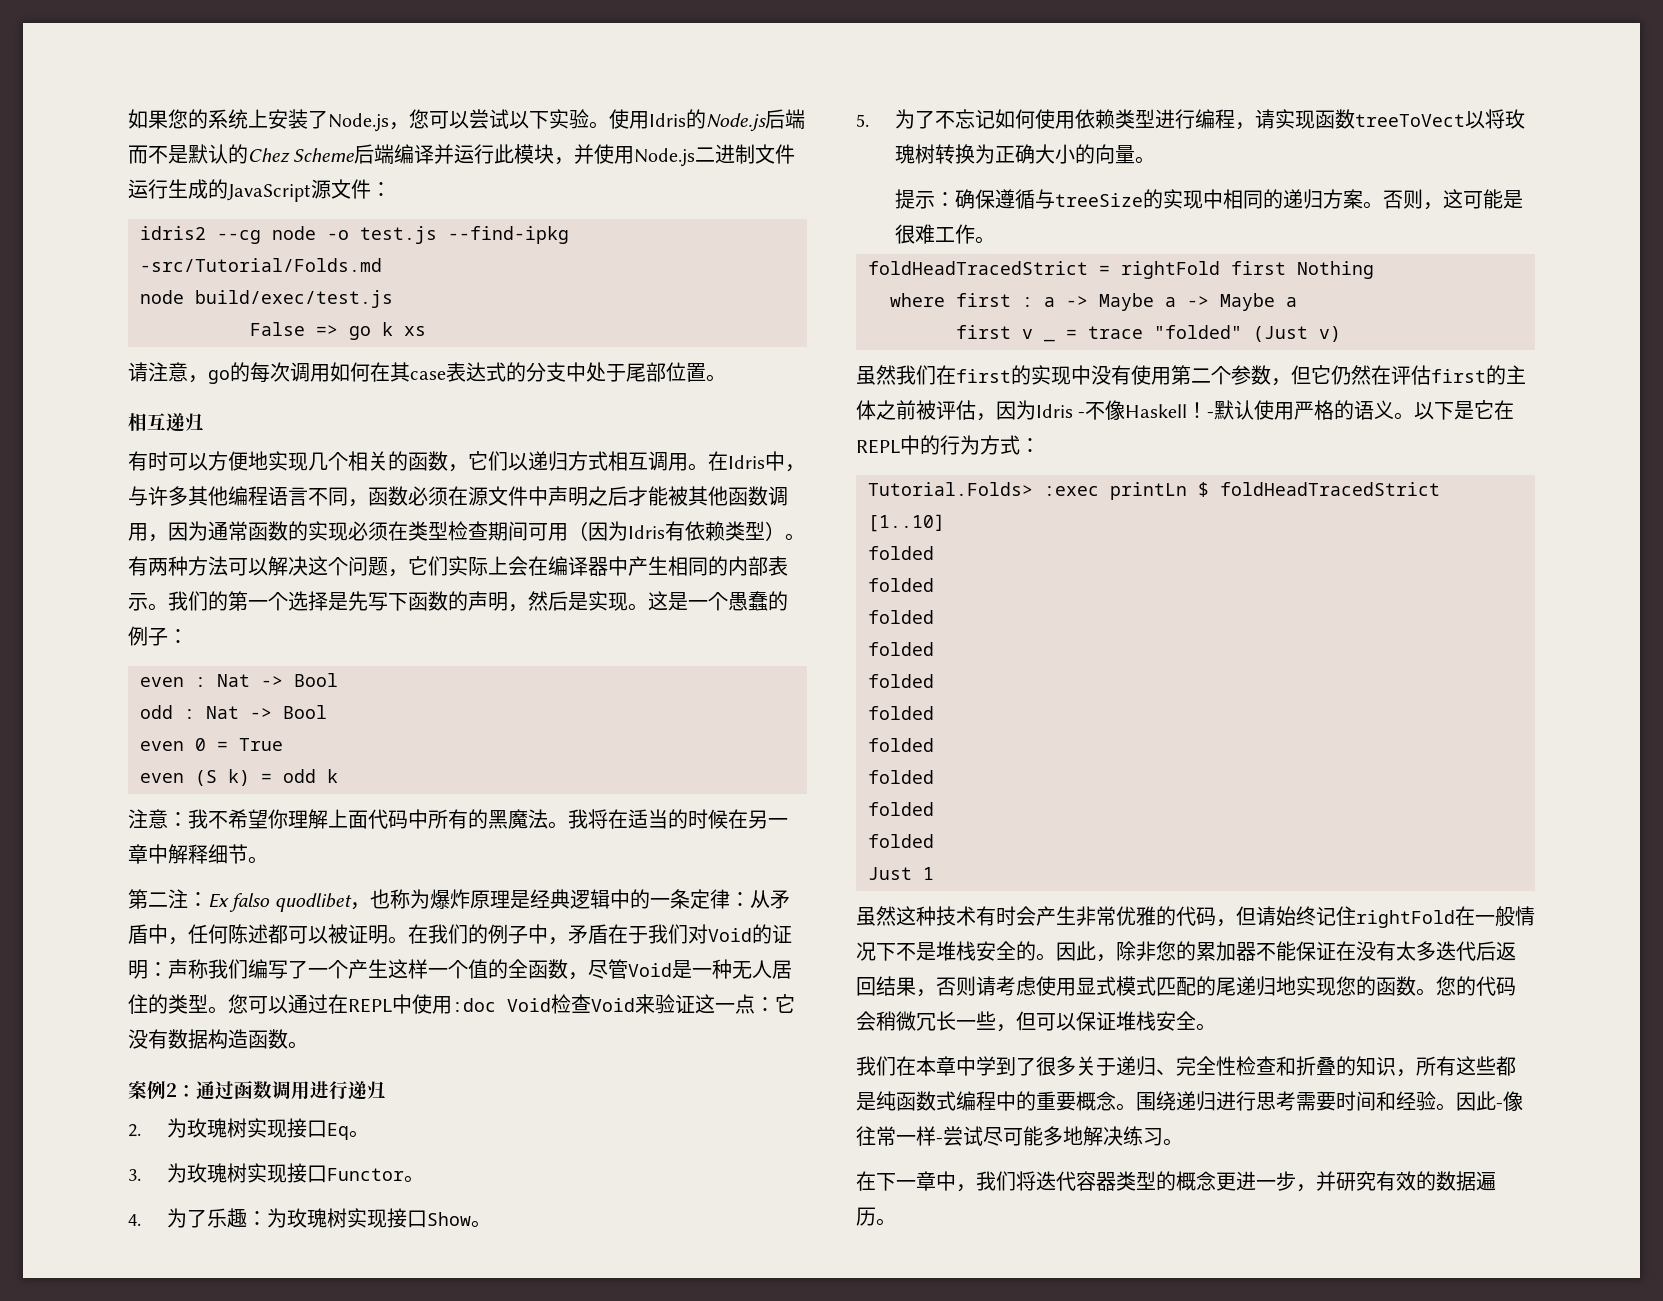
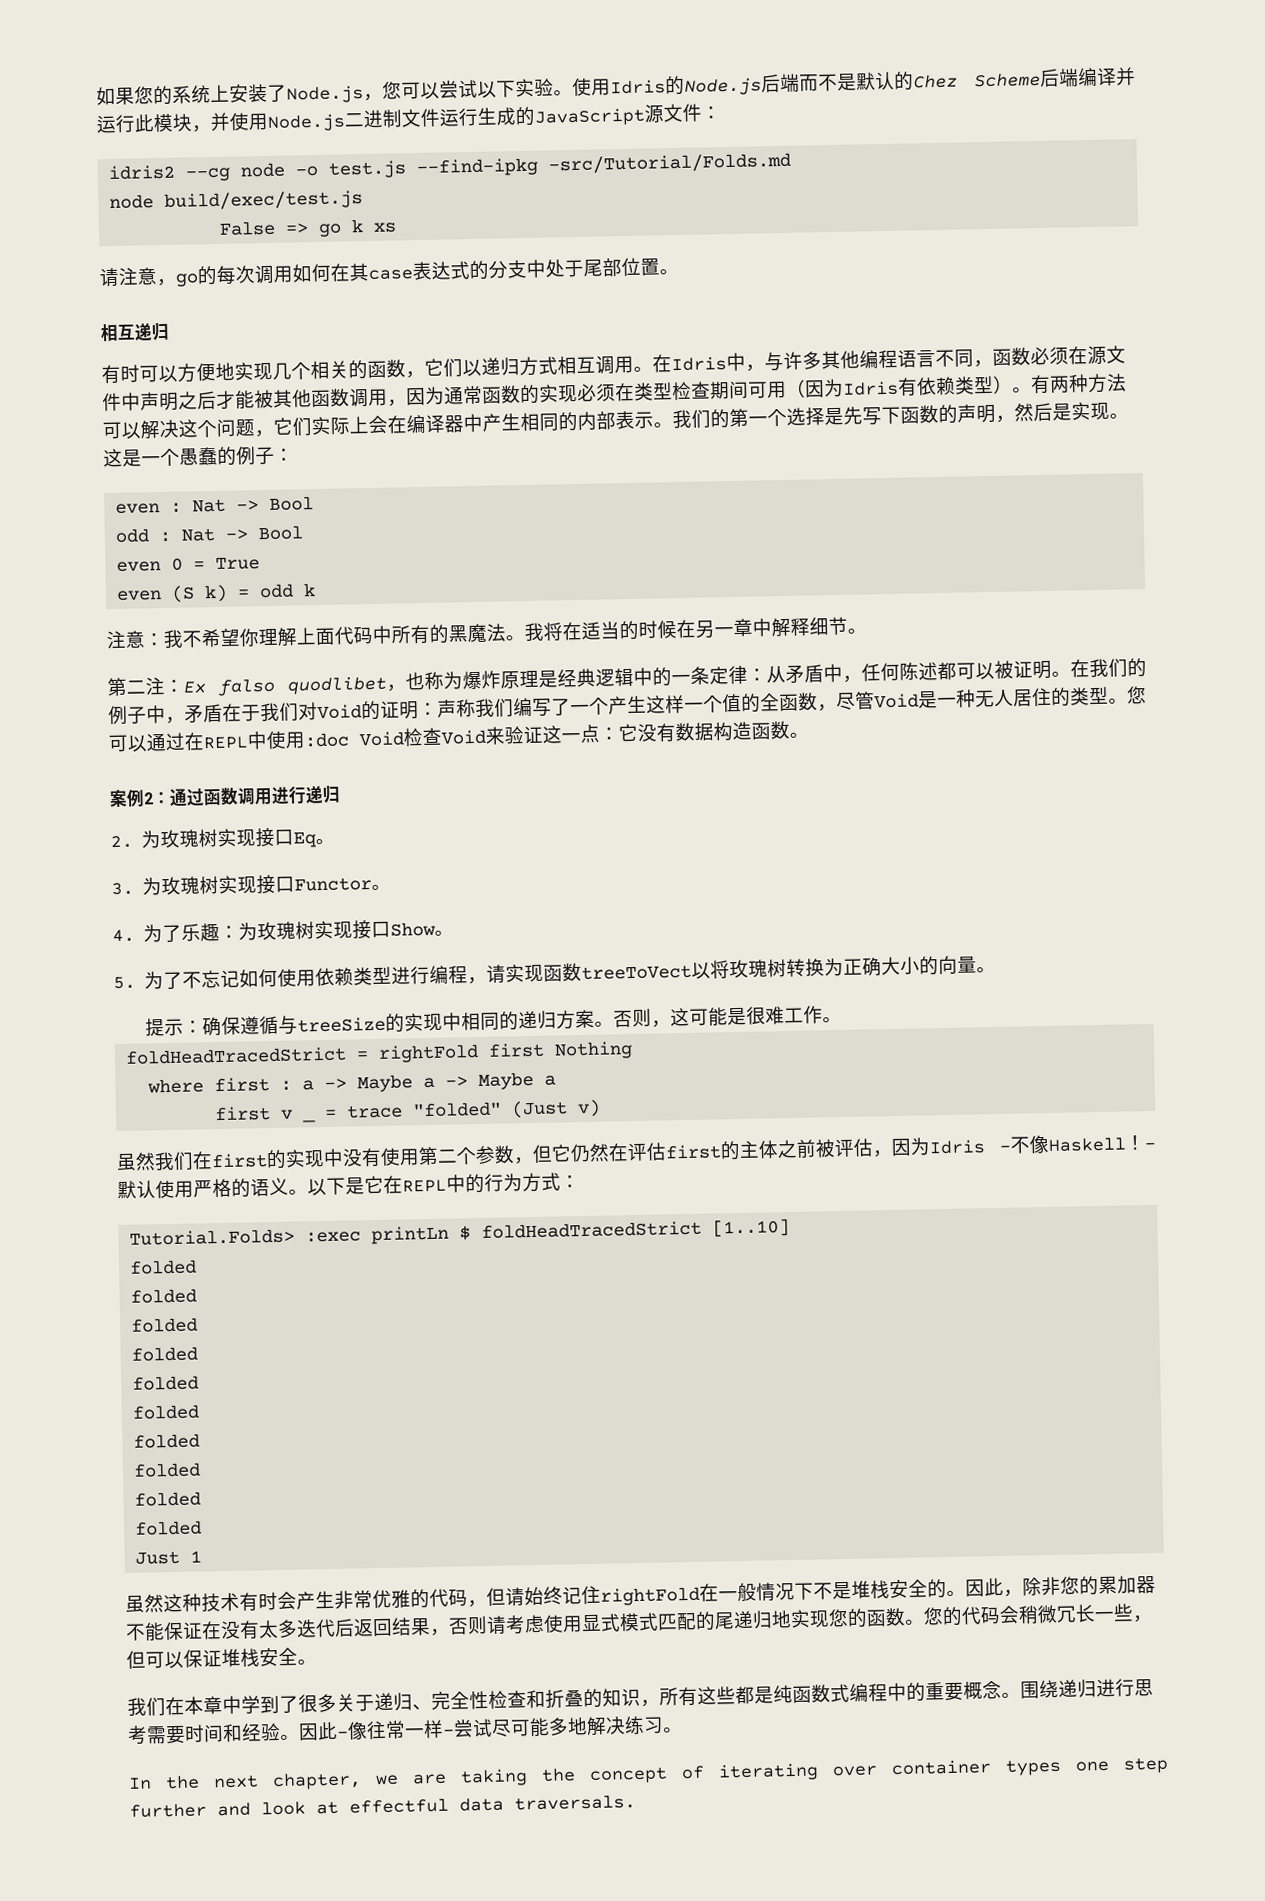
- 在下一章中，我们将迭代容器类型的概念更进一步，并研究有效的数据遍历。
+ In the next chapter, we are taking the concept of iterating over container types one step further and look at effectful data traversals.

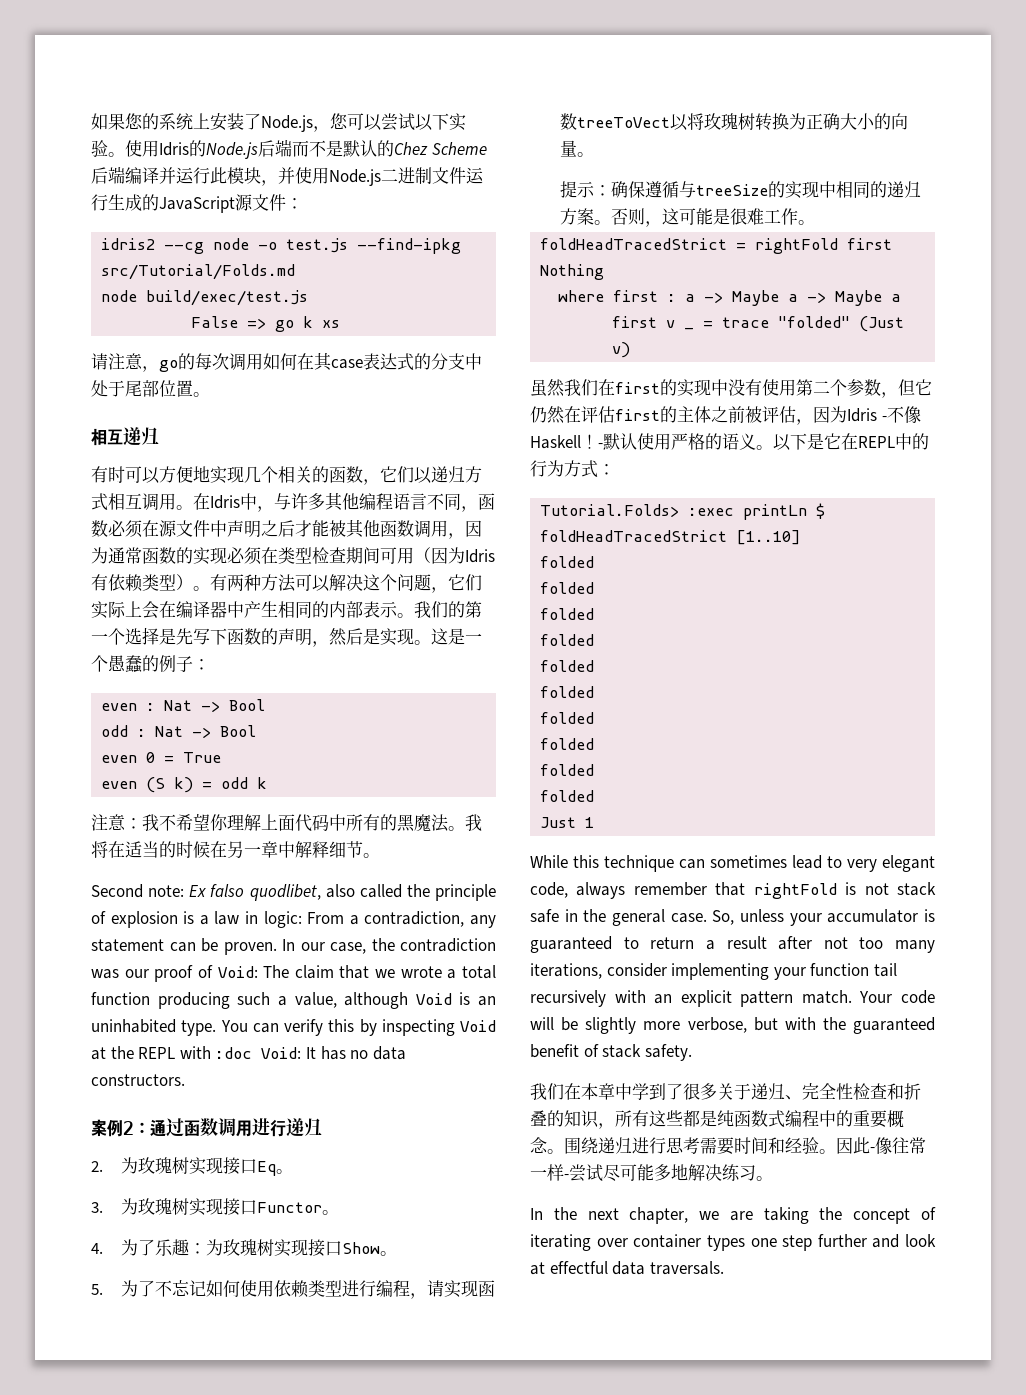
- idris2 --cg node -o test.js --find-ipkg -src/Tutorial/Folds.md
+ idris2 --cg node -o test.js --find-ipkg src/Tutorial/Folds.md
- 第二注：Ex falso quodlibet，也称为爆炸原理是经典逻辑中的一条定律：从矛盾中，任何陈述都可以被证明。在我们的例子中，矛盾在于我们对Void的证明：声称我们编写了一个产生这样一个值的全函数，尽管Void是一种无人居住的类型。您可以通过在REPL中使用:doc Void检查Void来验证这一点：它没有数据构造函数。
+ Second note: Ex falso quodlibet, also called the principle of explosion is a law in logic: From a contradiction, any statement can be proven. In our case, the contradiction was our proof of Void: The claim that we wrote a total function producing such a value, although Void is an uninhabited type. You can verify this by inspecting Void at the REPL with :doc Void: It has no data constructors.
- 虽然这种技术有时会产生非常优雅的代码，但请始终记住rightFold在一般情况下不是堆栈安全的。因此，除非您的累加器不能保证在没有太多迭代后返回结果，否则请考虑使用显式模式匹配的尾递归地实现您的函数。您的代码会稍微冗长一些，但可以保证堆栈安全。
+ While this technique can sometimes lead to very elegant code, always remember that rightFold is not stack safe in the general case. So, unless your accumulator is guaranteed to return a result after not too many iterations, consider implementing your function tail recursively with an explicit pattern match. Your code will be slightly more verbose, but with the guaranteed benefit of stack safety.

